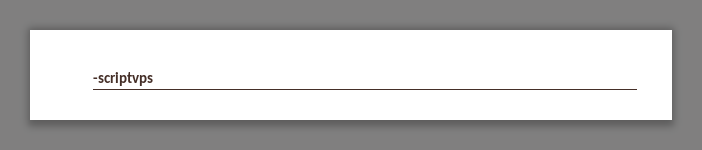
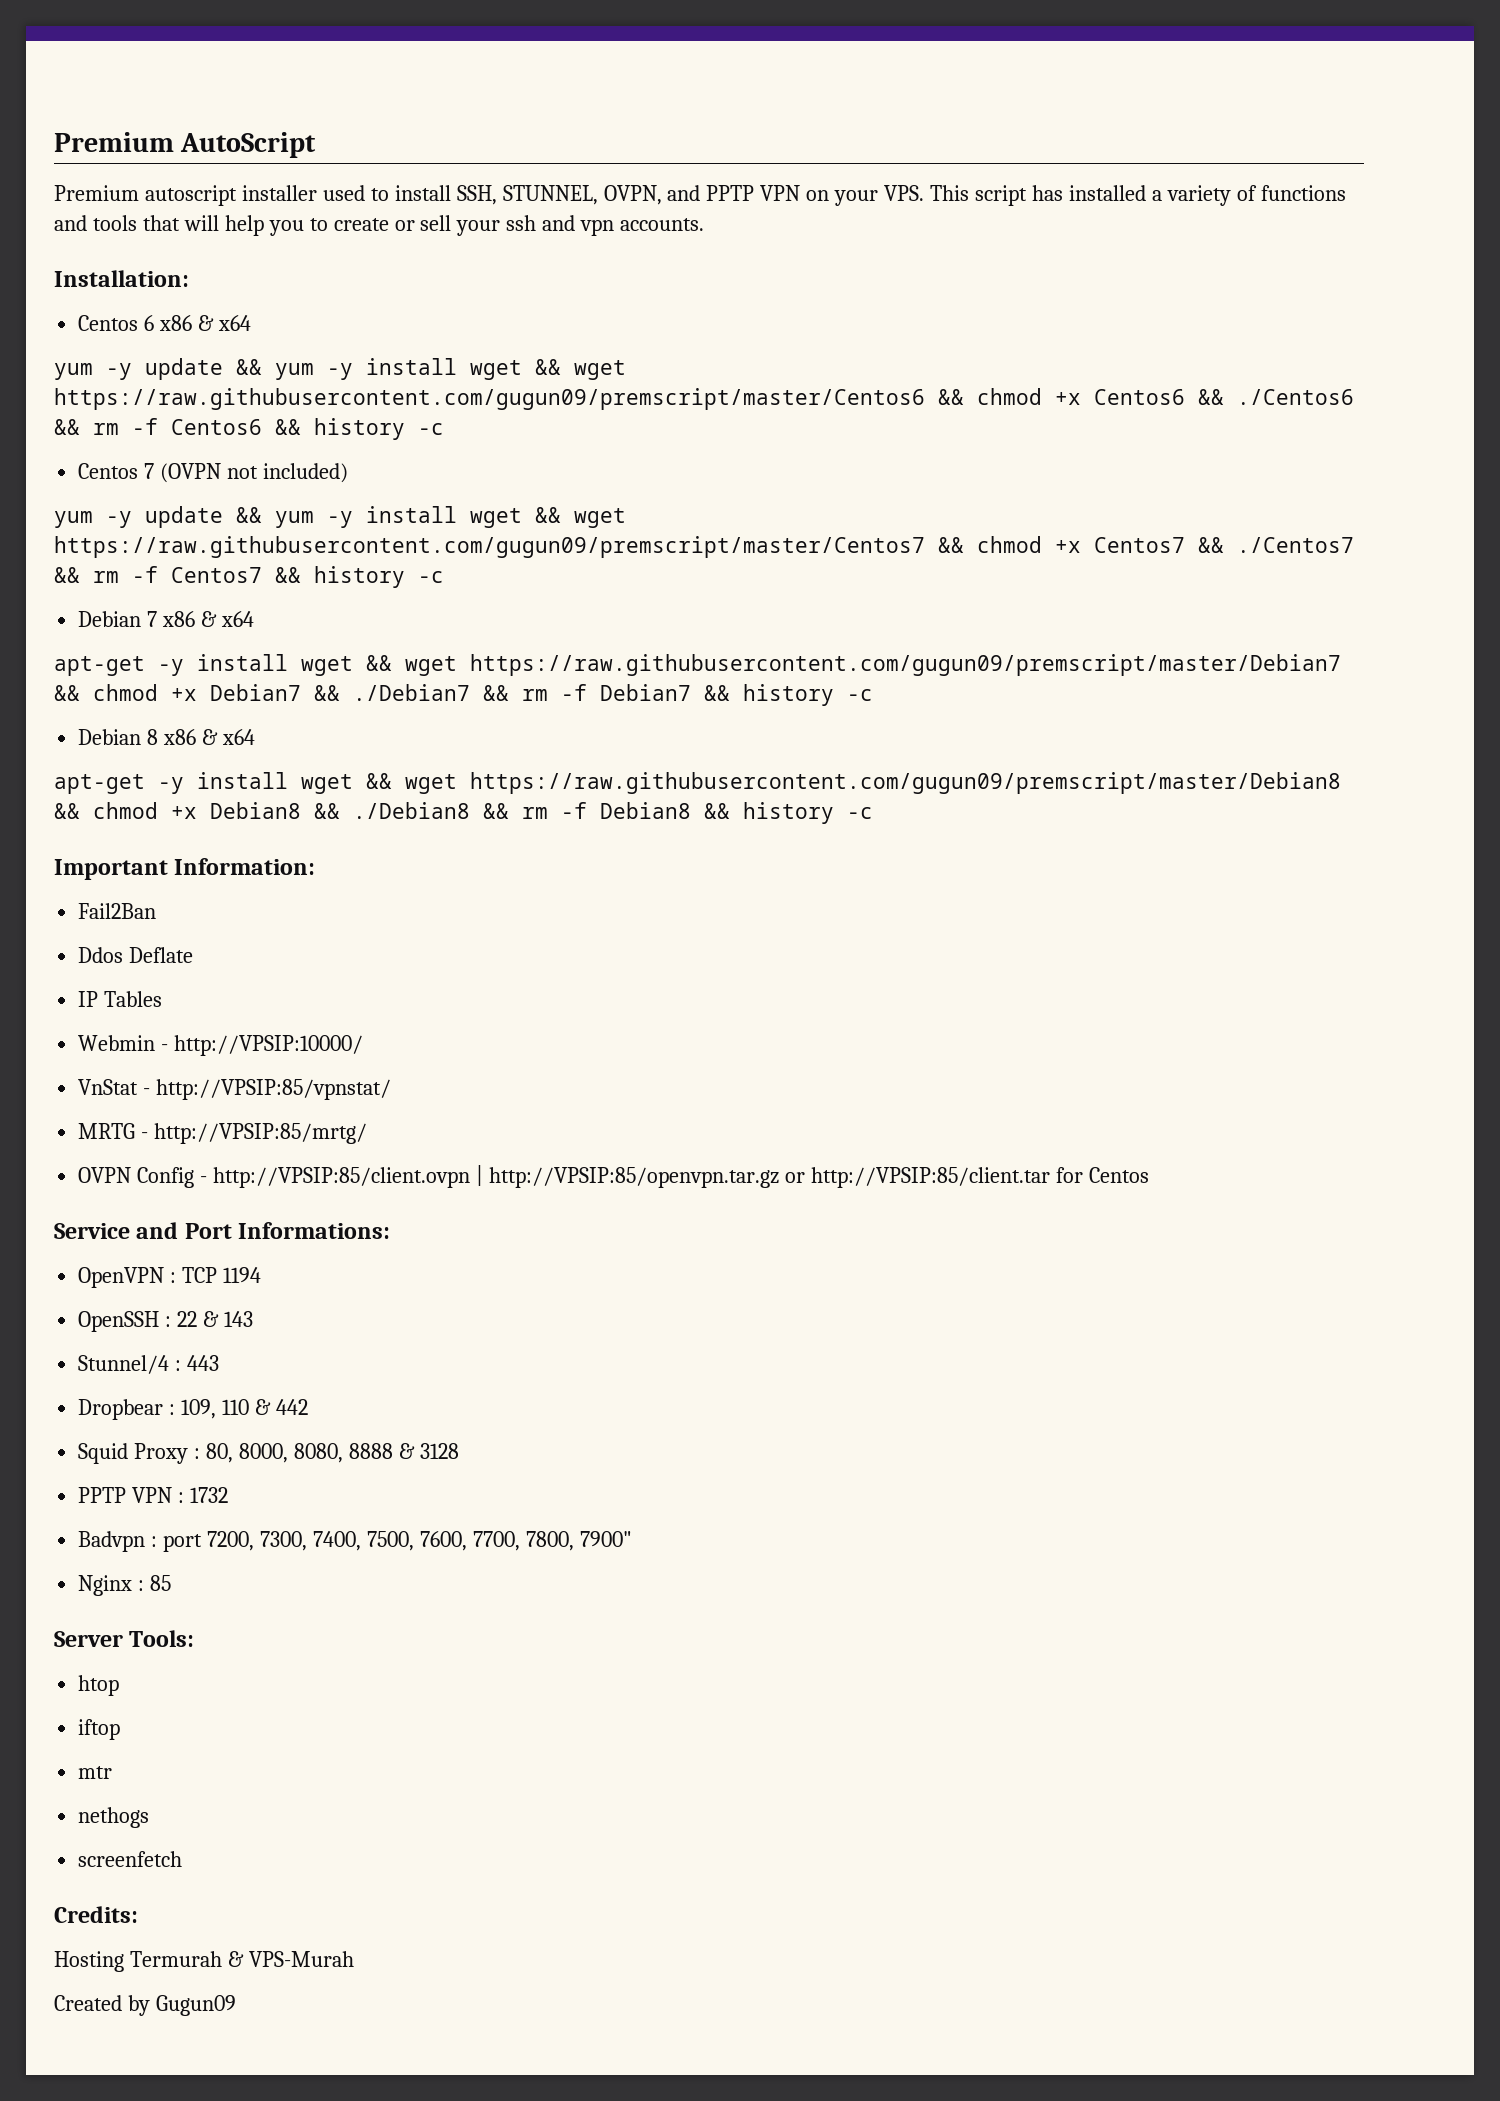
- -scriptvps
+ Premium AutoScript
+ Premium autoscript installer used to install SSH, STUNNEL, OVPN, and PPTP VPN on your VPS. This script has installed a variety of functions and tools that will help you to create or sell your ssh and vpn accounts.
+ Installation:
+ Centos 6 x86 & x64
+ yum -y update && yum -y install wget && wget https://raw.githubusercontent.com/gugun09/premscript/master/Centos6 && chmod +x Centos6 && ./Centos6 && rm -f Centos6 && history -c
+ Centos 7 (OVPN not included)
+ yum -y update && yum -y install wget && wget https://raw.githubusercontent.com/gugun09/premscript/master/Centos7 && chmod +x Centos7 && ./Centos7 && rm -f Centos7 && history -c
+ Debian 7 x86 & x64
+ apt-get -y install wget && wget https://raw.githubusercontent.com/gugun09/premscript/master/Debian7 && chmod +x Debian7 && ./Debian7 && rm -f Debian7 && history -c
+ Debian 8 x86 & x64
+ apt-get -y install wget && wget https://raw.githubusercontent.com/gugun09/premscript/master/Debian8 && chmod +x Debian8 && ./Debian8 && rm -f Debian8 && history -c
+ Important Information:
+ Fail2Ban
+ Ddos Deflate
+ IP Tables
+ Webmin - http://VPSIP:10000/
+ VnStat - http://VPSIP:85/vpnstat/
+ MRTG - http://VPSIP:85/mrtg/
+ OVPN Config - http://VPSIP:85/client.ovpn | http://VPSIP:85/openvpn.tar.gz or http://VPSIP:85/client.tar for Centos
+ Service and Port Informations:
+ OpenVPN : TCP 1194
+ OpenSSH : 22 & 143
+ Stunnel/4 : 443
+ Dropbear : 109, 110 & 442
+ Squid Proxy : 80, 8000, 8080, 8888 & 3128
+ PPTP VPN : 1732
+ Badvpn : port 7200, 7300, 7400, 7500, 7600, 7700, 7800, 7900"
+ Nginx : 85
+ Server Tools:
+ htop
+ iftop
+ mtr
+ nethogs
+ screenfetch
+ Credits:
+ Hosting Termurah & VPS-Murah
+ Created by Gugun09

